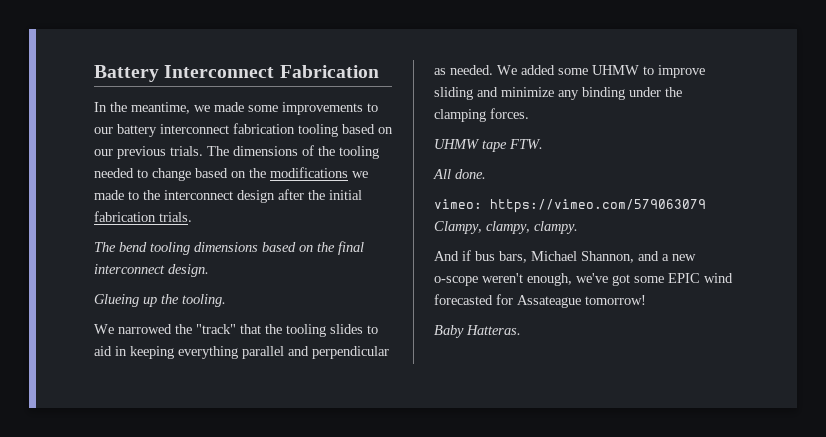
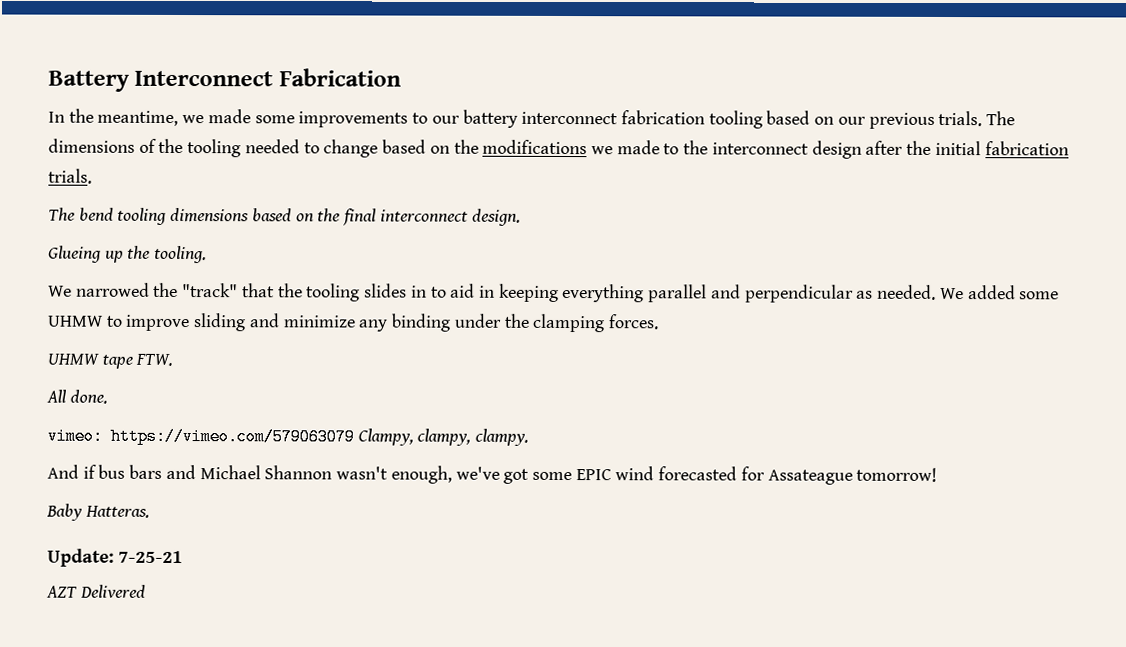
- We narrowed the "track" that the tooling slides to aid in keeping everything parallel and perpendicular as needed.
+ We narrowed the "track" that the tooling slides in to aid in keeping everything parallel and perpendicular as needed.
- And if bus bars, Michael Shannon, and a new o-scope weren't enough, we've got some EPIC wind forecasted for Assateague tomorrow!
+ And if bus bars and Michael Shannon wasn't enough, we've got some EPIC wind forecasted for Assateague tomorrow!
+ Update: 7-25-21
+ AZT Delivered

